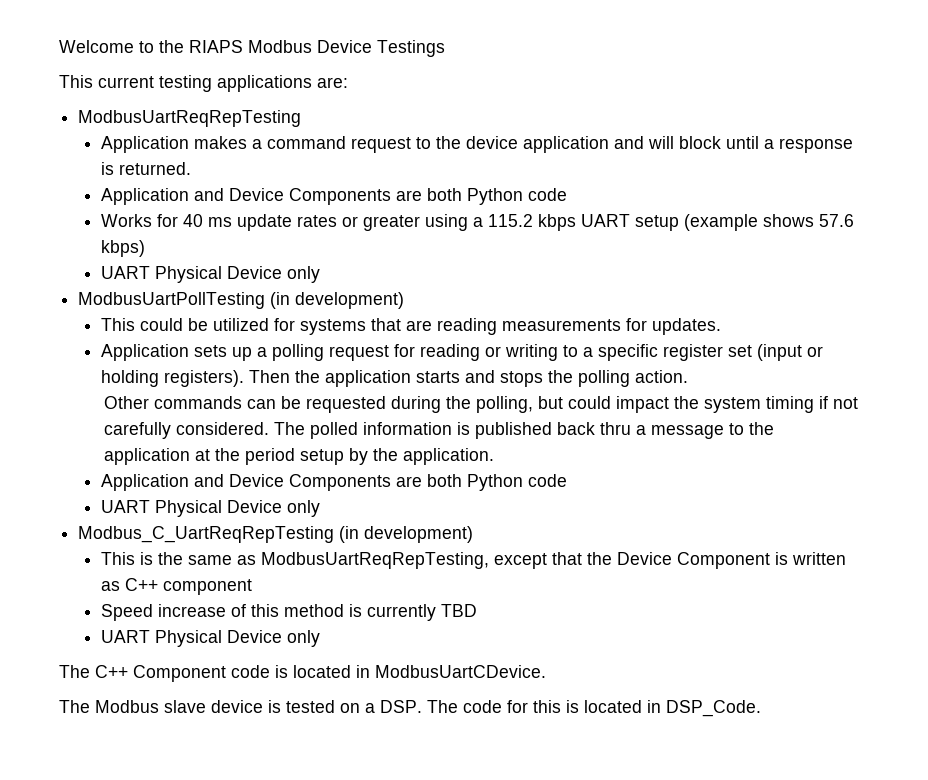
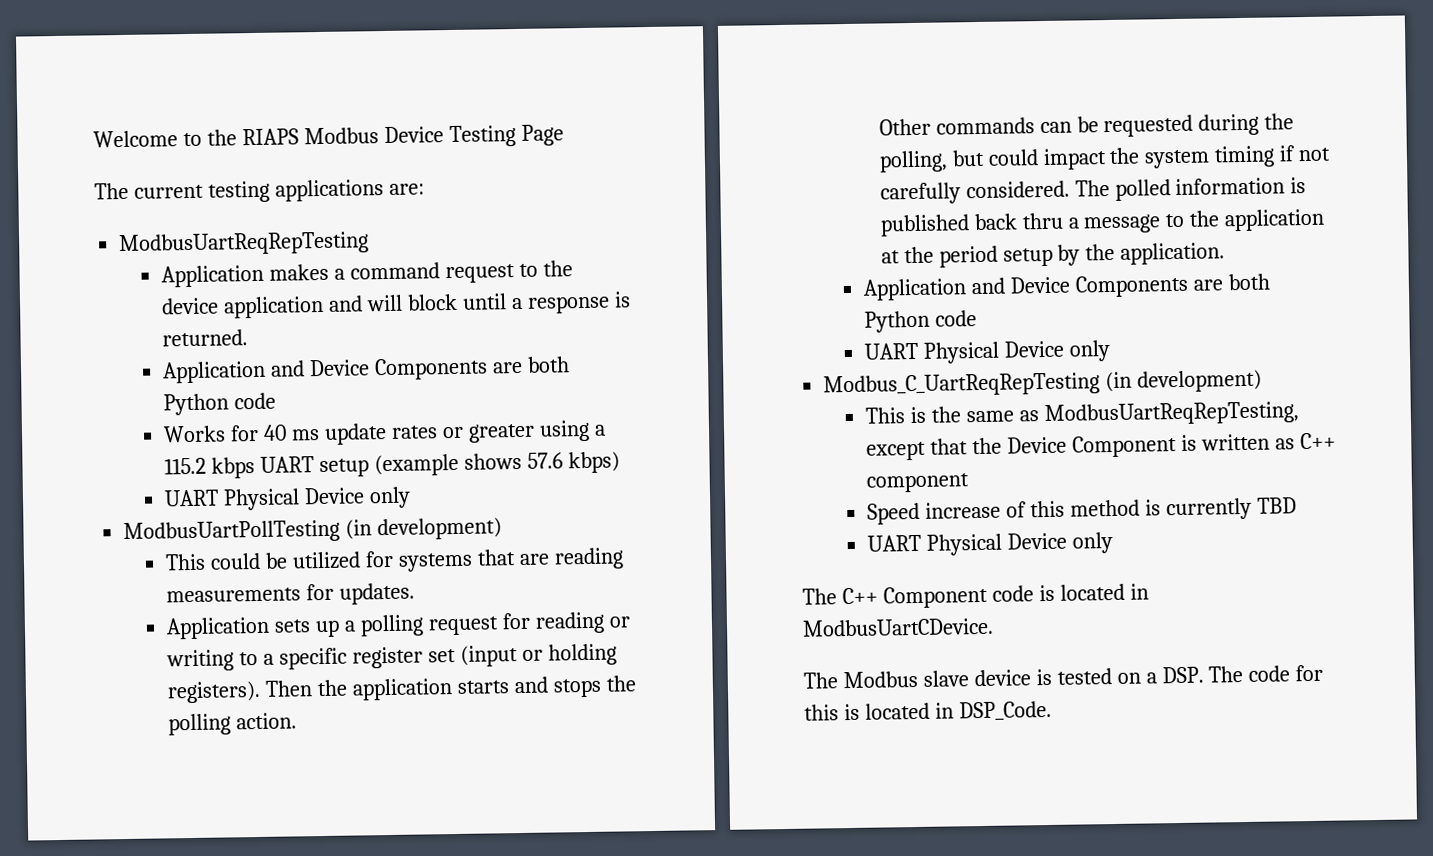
- Welcome to the RIAPS Modbus Device Testings
- This current testing applications are:
+ Welcome to the RIAPS Modbus Device Testing Page
+ The current testing applications are:

